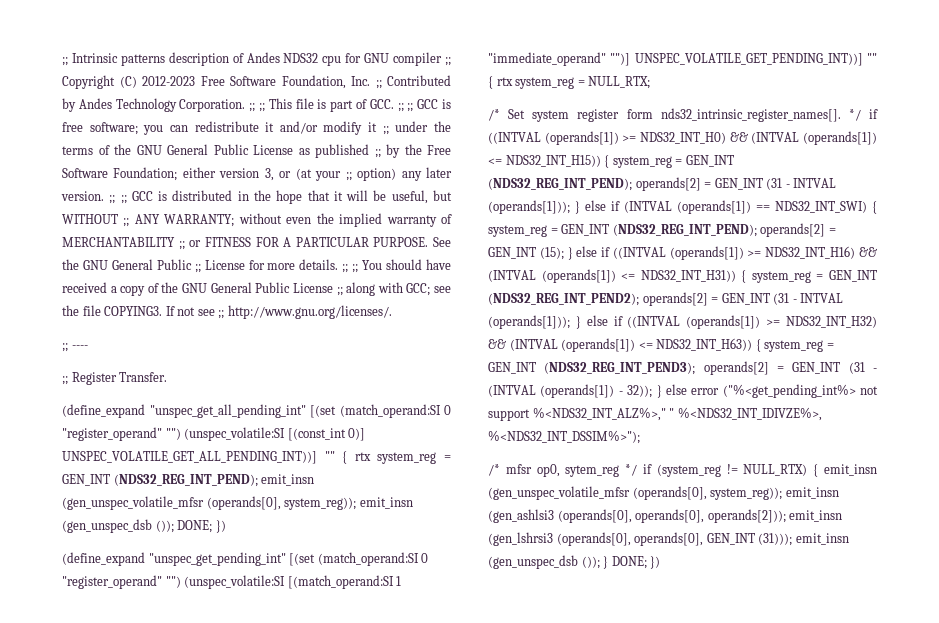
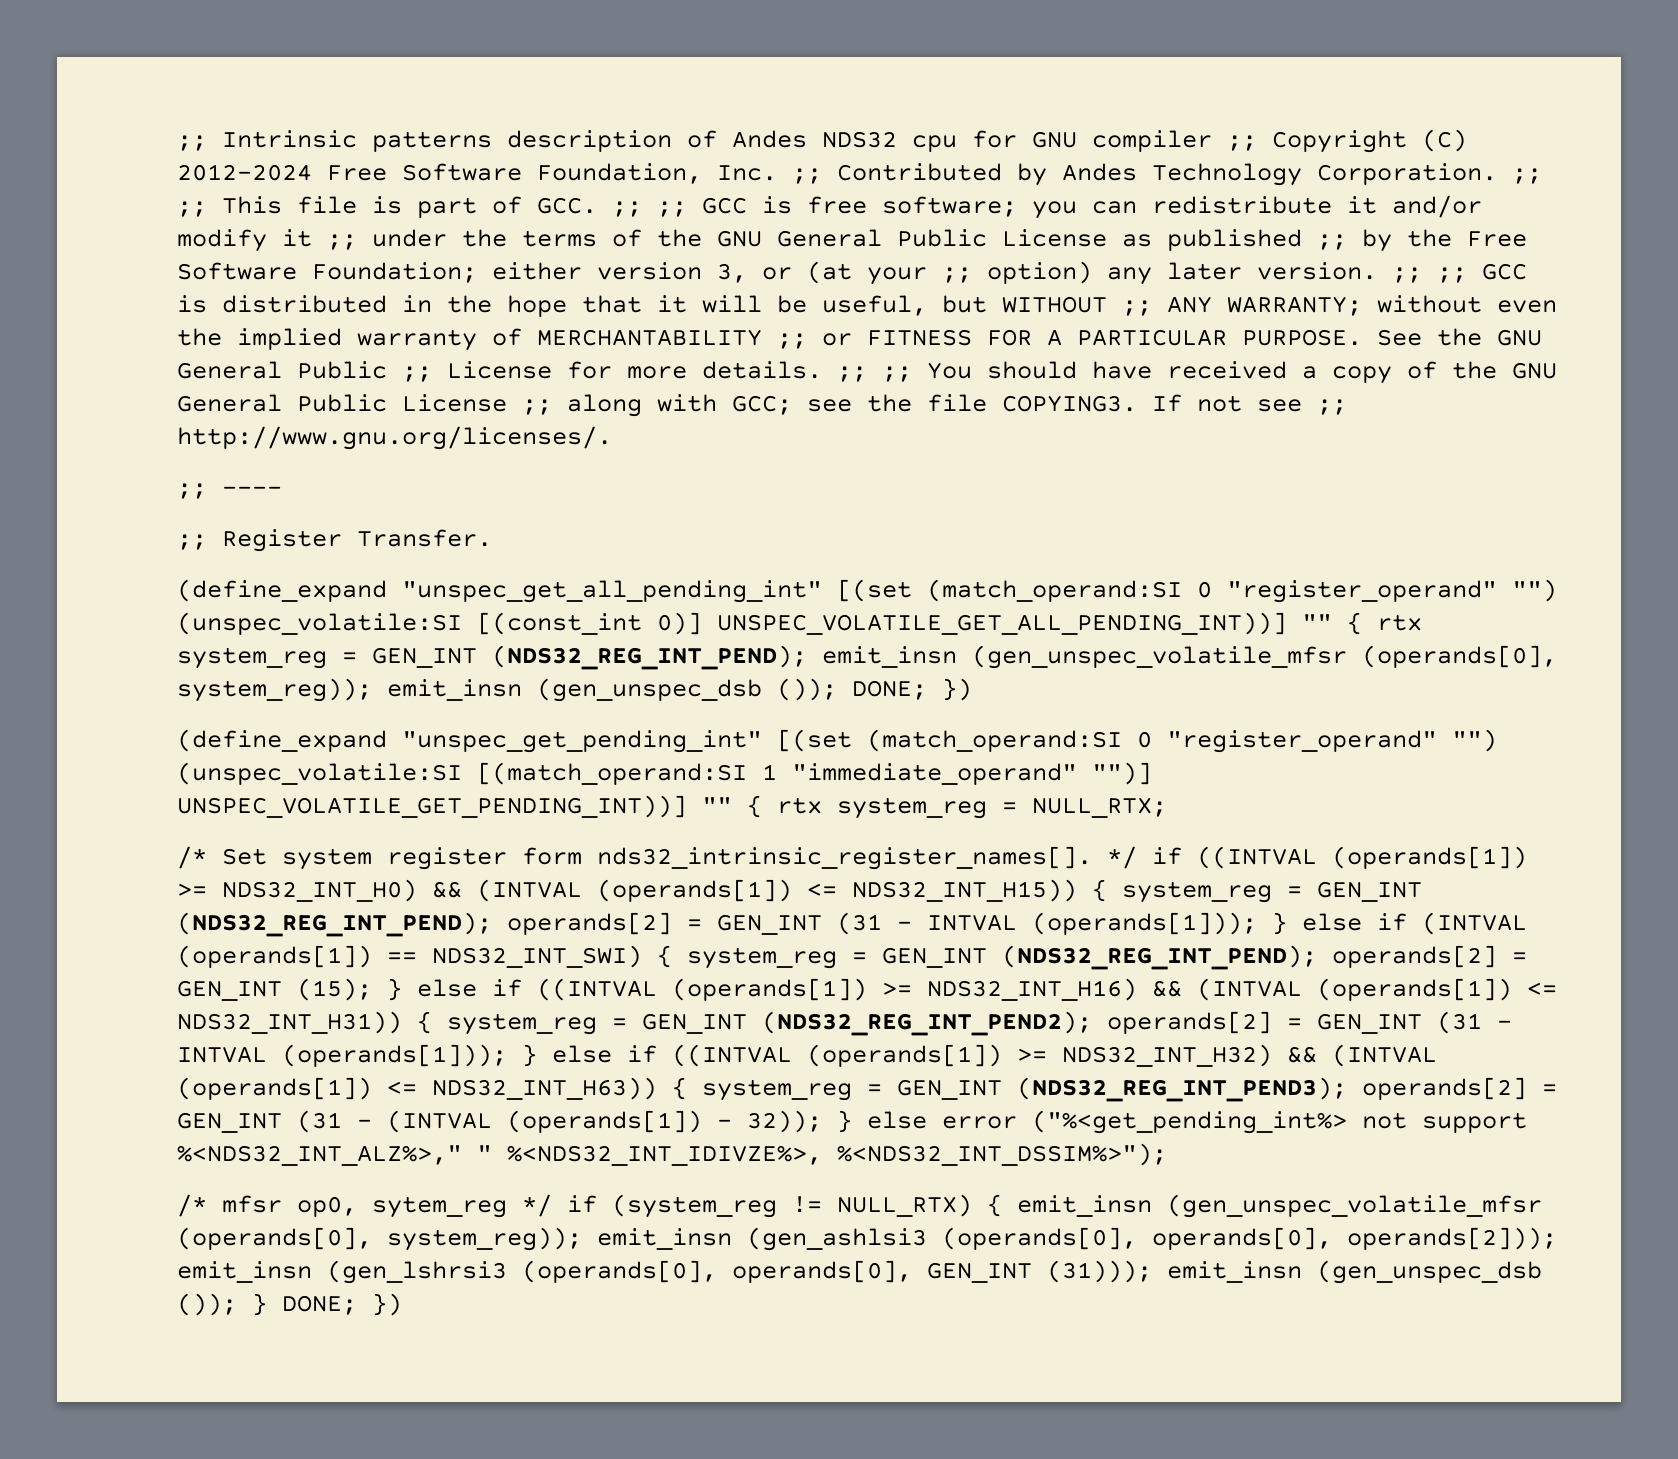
- Copyright (C) 2012-2023 Free Software Foundation, Inc. ;;
+ Copyright (C) 2012-2024 Free Software Foundation, Inc. ;;

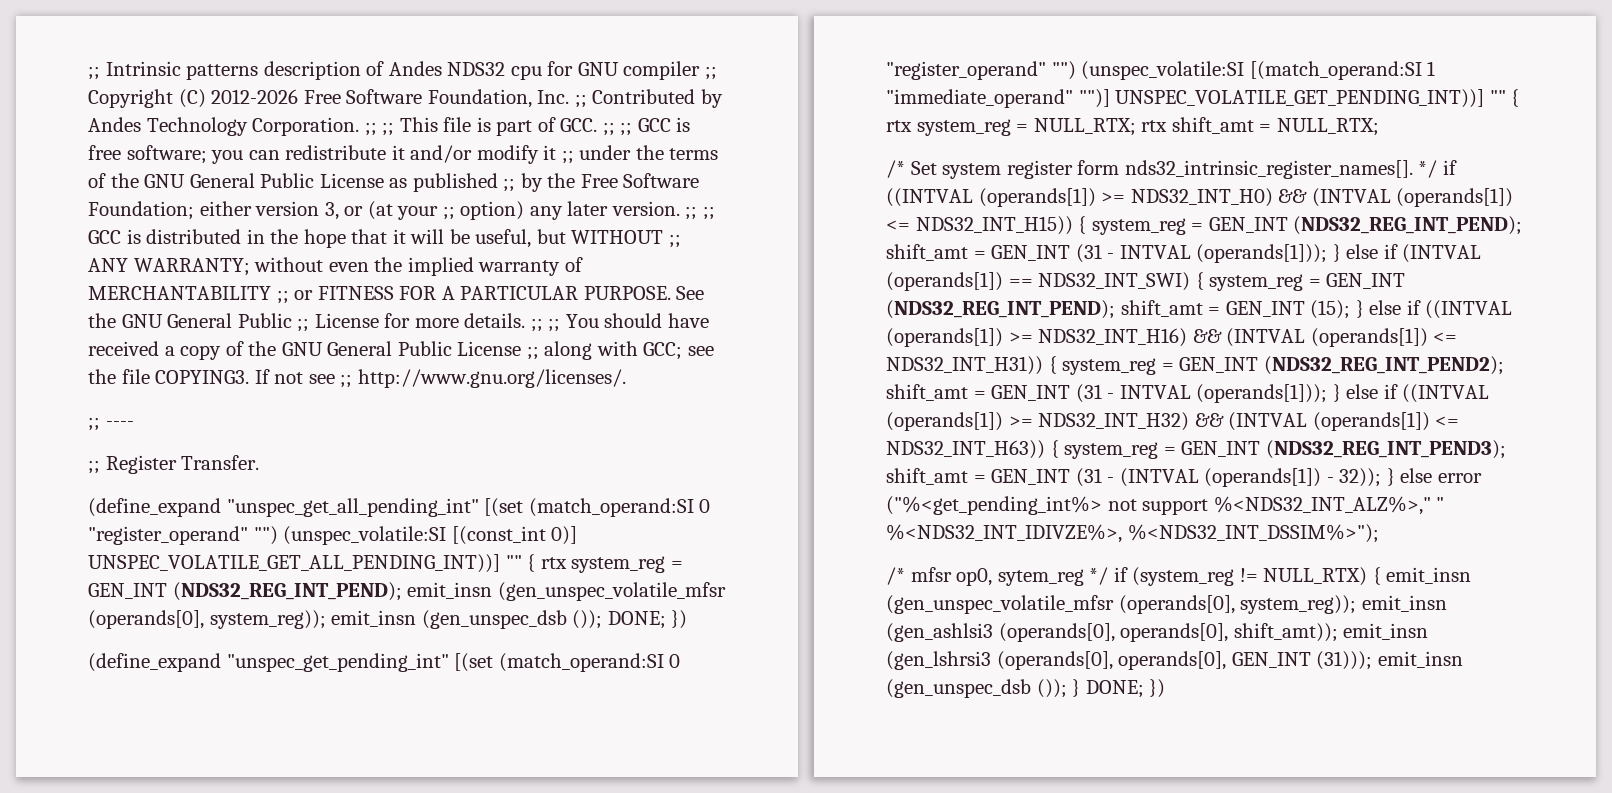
- Copyright (C) 2012-2024 Free Software Foundation, Inc. ;;
+ Copyright (C) 2012-2026 Free Software Foundation, Inc. ;;
- (define_expand "unspec_get_pending_int" [(set (match_operand:SI 0 "register_operand" "") (unspec_volatile:SI [(match_operand:SI 1 "immediate_operand" "")] UNSPEC_VOLATILE_GET_PENDING_INT))] "" { rtx system_reg = NULL_RTX;
+ (define_expand "unspec_get_pending_int" [(set (match_operand:SI 0 "register_operand" "") (unspec_volatile:SI [(match_operand:SI 1 "immediate_operand" "")] UNSPEC_VOLATILE_GET_PENDING_INT))] "" { rtx system_reg = NULL_RTX; rtx shift_amt = NULL_RTX;
- */ if ((INTVAL (operands[1]) >= NDS32_INT_H0) && (INTVAL (operands[1]) <= NDS32_INT_H15)) { system_reg = GEN_INT (NDS32_REG_INT_PEND); operands[2] = GEN_INT (31 - INTVAL (operands[1]));
+ */ if ((INTVAL (operands[1]) >= NDS32_INT_H0) && (INTVAL (operands[1]) <= NDS32_INT_H15)) { system_reg = GEN_INT (NDS32_REG_INT_PEND); shift_amt = GEN_INT (31 - INTVAL (operands[1]));
- operands[2] = GEN_INT (15);
+ shift_amt = GEN_INT (15);
- } else if ((INTVAL (operands[1]) >= NDS32_INT_H16) && (INTVAL (operands[1]) <= NDS32_INT_H31)) { system_reg = GEN_INT (NDS32_REG_INT_PEND2); operands[2] = GEN_INT (31 - INTVAL (operands[1]));
+ } else if ((INTVAL (operands[1]) >= NDS32_INT_H16) && (INTVAL (operands[1]) <= NDS32_INT_H31)) { system_reg = GEN_INT (NDS32_REG_INT_PEND2); shift_amt = GEN_INT (31 - INTVAL (operands[1]));
- operands[2] = GEN_INT (31 - (INTVAL (operands[1]) - 32));
+ shift_amt = GEN_INT (31 - (INTVAL (operands[1]) - 32));
- /* mfsr op0, sytem_reg */ if (system_reg != NULL_RTX) { emit_insn (gen_unspec_volatile_mfsr (operands[0], system_reg)); emit_insn (gen_ashlsi3 (operands[0], operands[0], operands[2])); emit_insn (gen_lshrsi3 (operands[0], operands[0], GEN_INT (31))); emit_insn (gen_unspec_dsb ()); } DONE; })
+ /* mfsr op0, sytem_reg */ if (system_reg != NULL_RTX) { emit_insn (gen_unspec_volatile_mfsr (operands[0], system_reg)); emit_insn (gen_ashlsi3 (operands[0], operands[0], shift_amt)); emit_insn (gen_lshrsi3 (operands[0], operands[0], GEN_INT (31))); emit_insn (gen_unspec_dsb ()); } DONE; })

